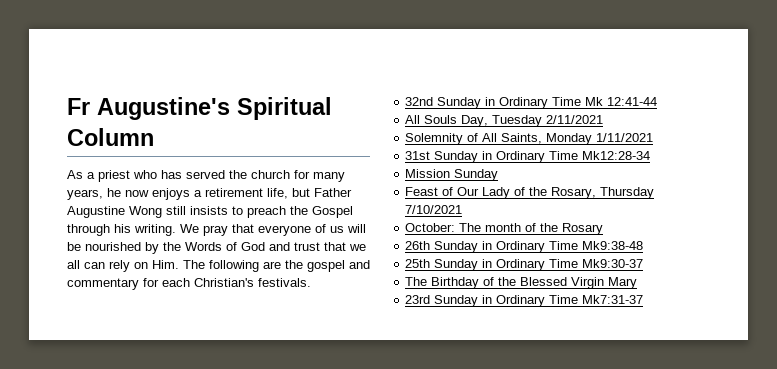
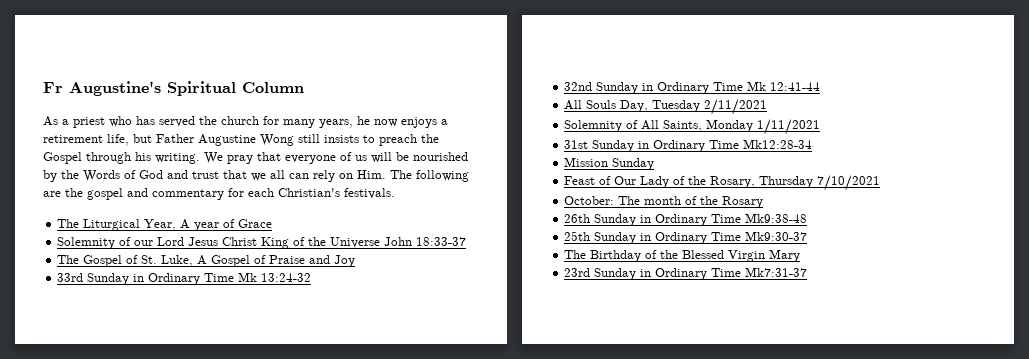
+ The Liturgical Year, A year of Grace
+ Solemnity of our Lord Jesus Christ King of the Universe John 18:33-37
+ The Gospel of St. Luke, A Gospel of Praise and Joy
+ 33rd Sunday in Ordinary Time Mk 13:24-32

